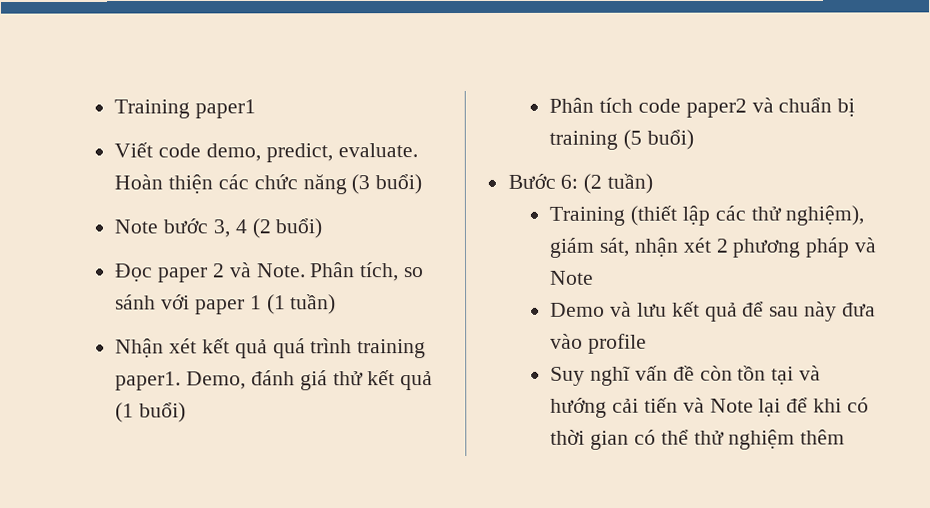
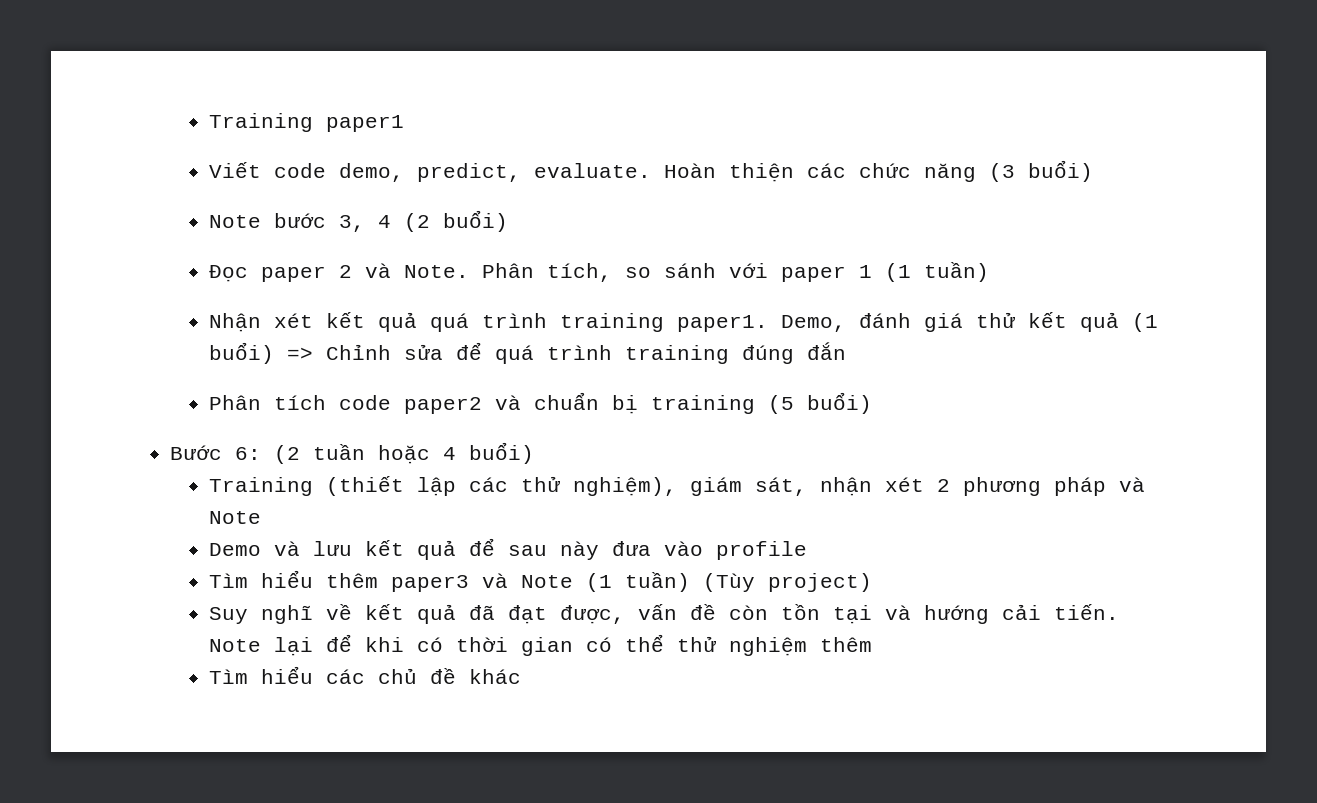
- Demo, đánh giá thử kết quả (1 buổi)
+ Demo, đánh giá thử kết quả (1 buổi) => Chỉnh sửa để quá trình training đúng đắn
- Bước 6: (2 tuần)
+ Bước 6: (2 tuần hoặc 4 buổi)
- Suy nghĩ vấn đề còn tồn tại và hướng cải tiến và Note lại để khi có thời gian có thể thử nghiệm thêm
+ Tìm hiểu thêm paper3 và Note (1 tuần) (Tùy project)
+ Suy nghĩ về kết quả đã đạt được, vấn đề còn tồn tại và hướng cải tiến. Note lại để khi có thời gian có thể thử nghiệm thêm
+ Tìm hiểu các chủ đề khác

